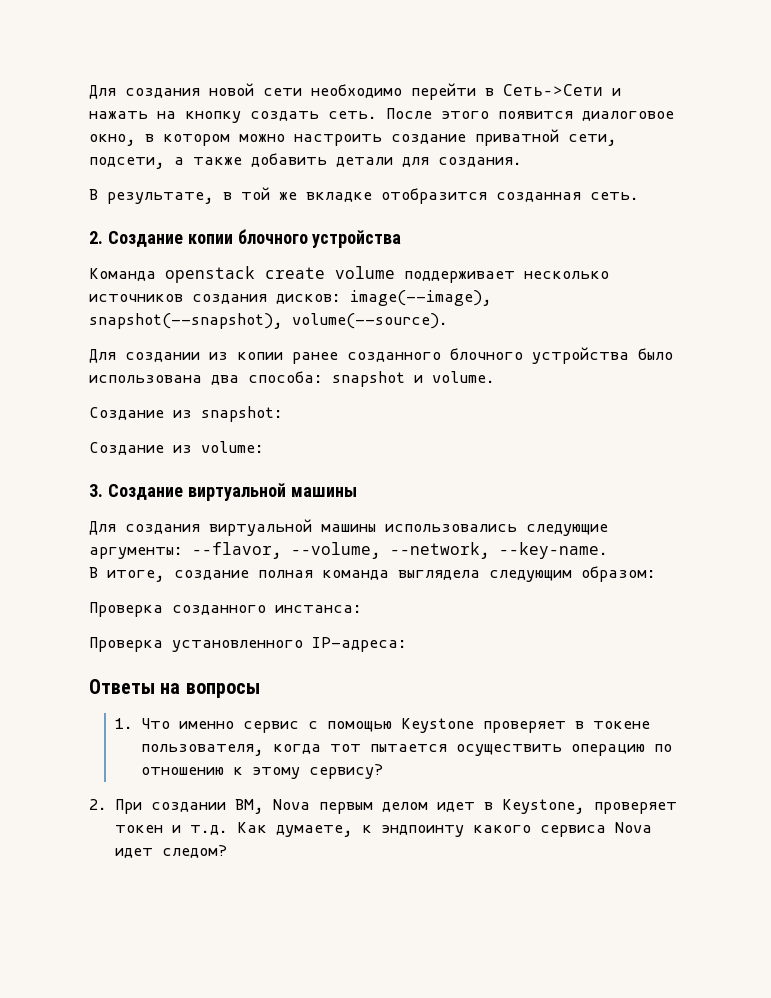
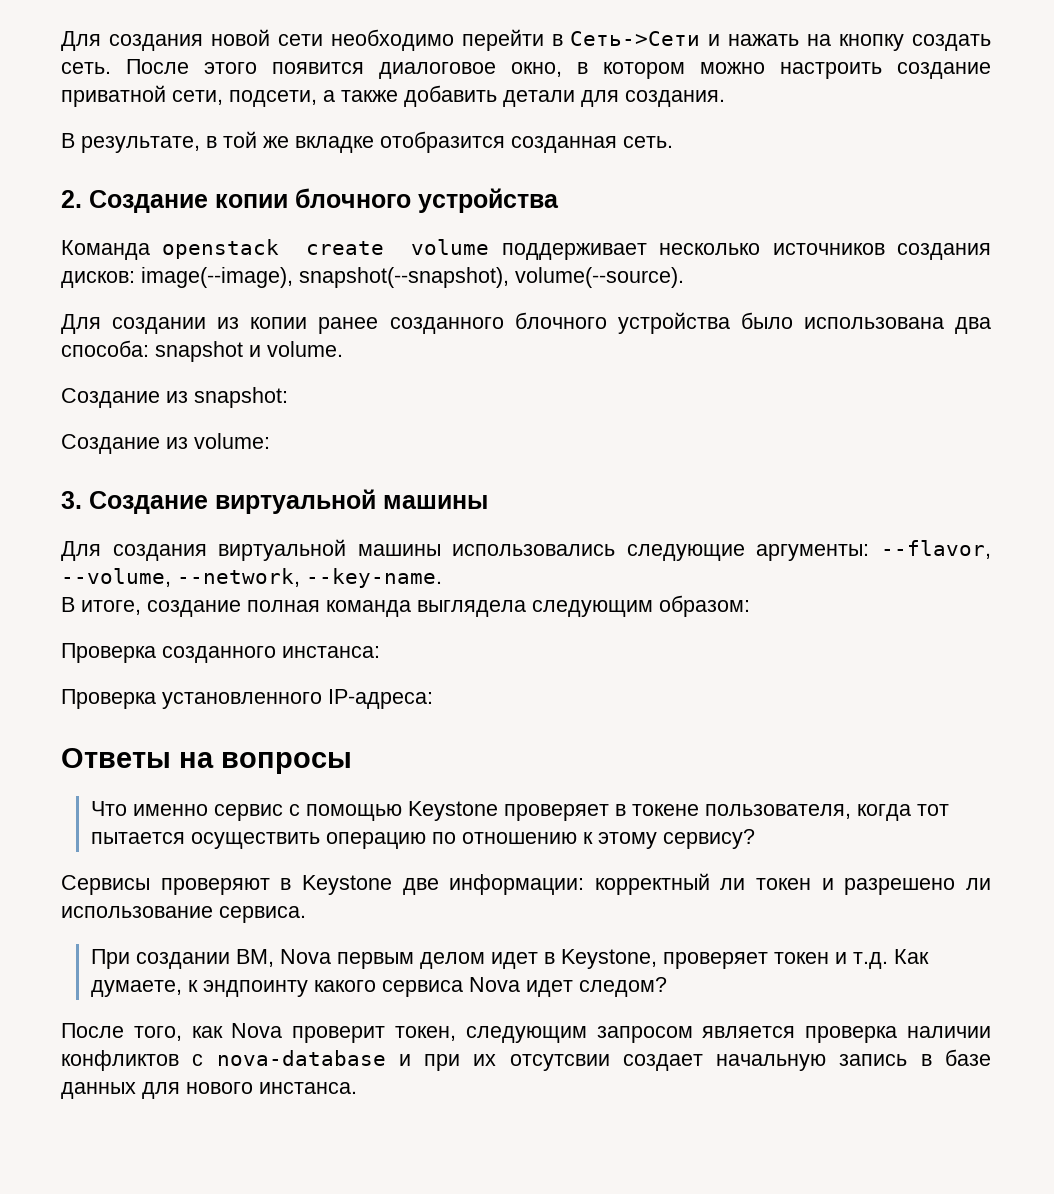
- 1. Что именно сервис с помощью Keystone проверяет в токене пользователя, когда тот пытается осуществить операцию по отношению к этому сервису?
+ Что именно сервис с помощью Keystone проверяет в токене пользователя, когда тот пытается осуществить операцию по отношению к этому сервису?
- 2. При создании ВМ, Nova первым делом идет в Keystone, проверяет токен и т.д. Как думаете, к эндпоинту какого сервиса Nova идет следом?
+ Сервисы проверяют в Keystone две информации: корректный ли токен и разрешено ли использование сервиса.
+ При создании ВМ, Nova первым делом идет в Keystone, проверяет токен и т.д. Как думаете, к эндпоинту какого сервиса Nova идет следом?
+ После того, как Nova проверит токен, следующим запросом является проверка наличии конфликтов с nova-database и при их отсутсвии создает начальную запись в базе данных для нового инстанса.

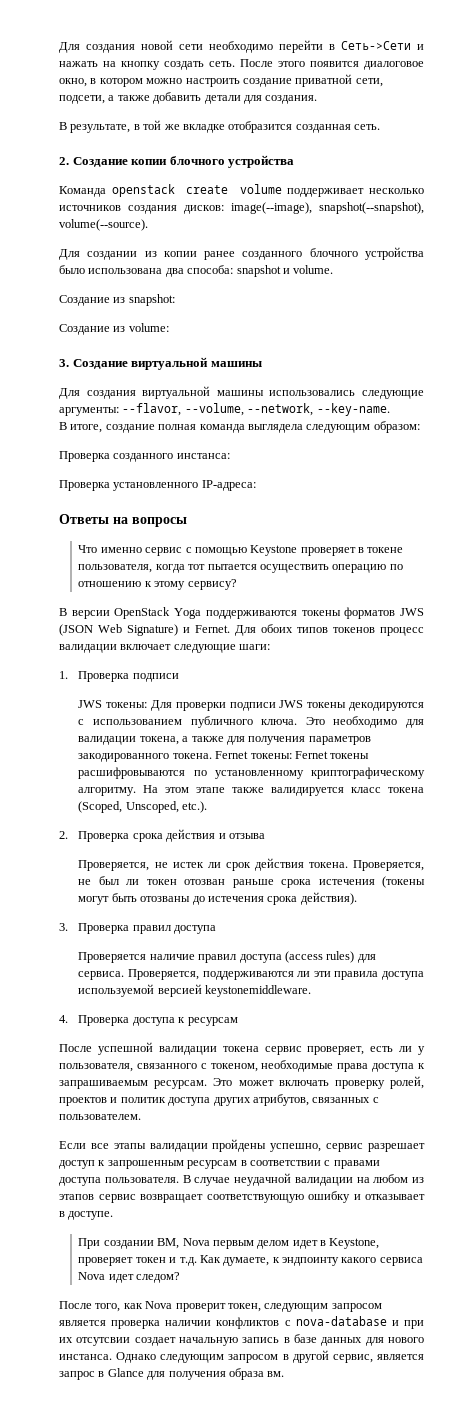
- Сервисы проверяют в Keystone две информации: корректный ли токен и разрешено ли использование сервиса.
+ В версии OpenStack Yoga поддерживаются токены форматов JWS (JSON Web Signature) и Fernet. Для обоих типов токенов процесс валидации включает следующие шаги:
+ 1. Проверка подписи
+ JWS токены: Для проверки подписи JWS токены декодируются с использованием публичного ключа. Это необходимо для валидации токена, а также для получения параметров закодированного токена. Fernet токены: Fernet токены расшифровываются по установленному криптографическому алгоритму. На этом этапе также валидируется класс токена (Scoped, Unscoped, etc.).
+ 2. Проверка срока действия и отзыва
+ Проверяется, не истек ли срок действия токена. Проверяется, не был ли токен отозван раньше срока истечения (токены могут быть отозваны до истечения срока действия).
+ 3. Проверка правил доступа
+ Проверяется наличие правил доступа (access rules) для сервиса. Проверяется, поддерживаются ли эти правила доступа используемой версией keystonemiddleware.
+ 4. Проверка доступа к ресурсам
+ После успешной валидации токена сервис проверяет, есть ли у пользователя, связанного с токеном, необходимые права доступа к запрашиваемым ресурсам. Это может включать проверку ролей, проектов и политик доступа других атрибутов, связанных с пользователем.
+ Если все этапы валидации пройдены успешно, сервис разрешает доступ к запрошенным ресурсам в соответствии с правами доступа пользователя. В случае неудачной валидации на любом из этапов сервис возвращает соответствующую ошибку и отказывает в доступе.
+ Однако следующим запросом в другой сервис, является запрос в Glance для получения образа вм.

